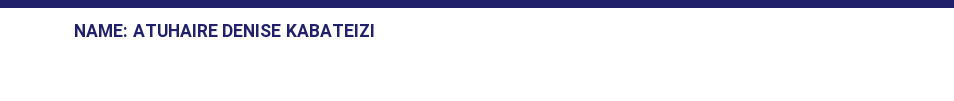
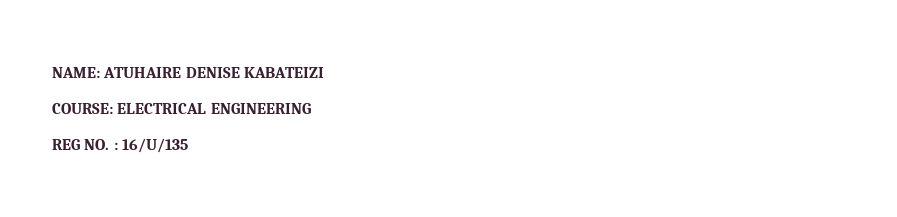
+ COURSE: ELECTRICAL ENGINEERING
+ REG NO. : 16/U/135

